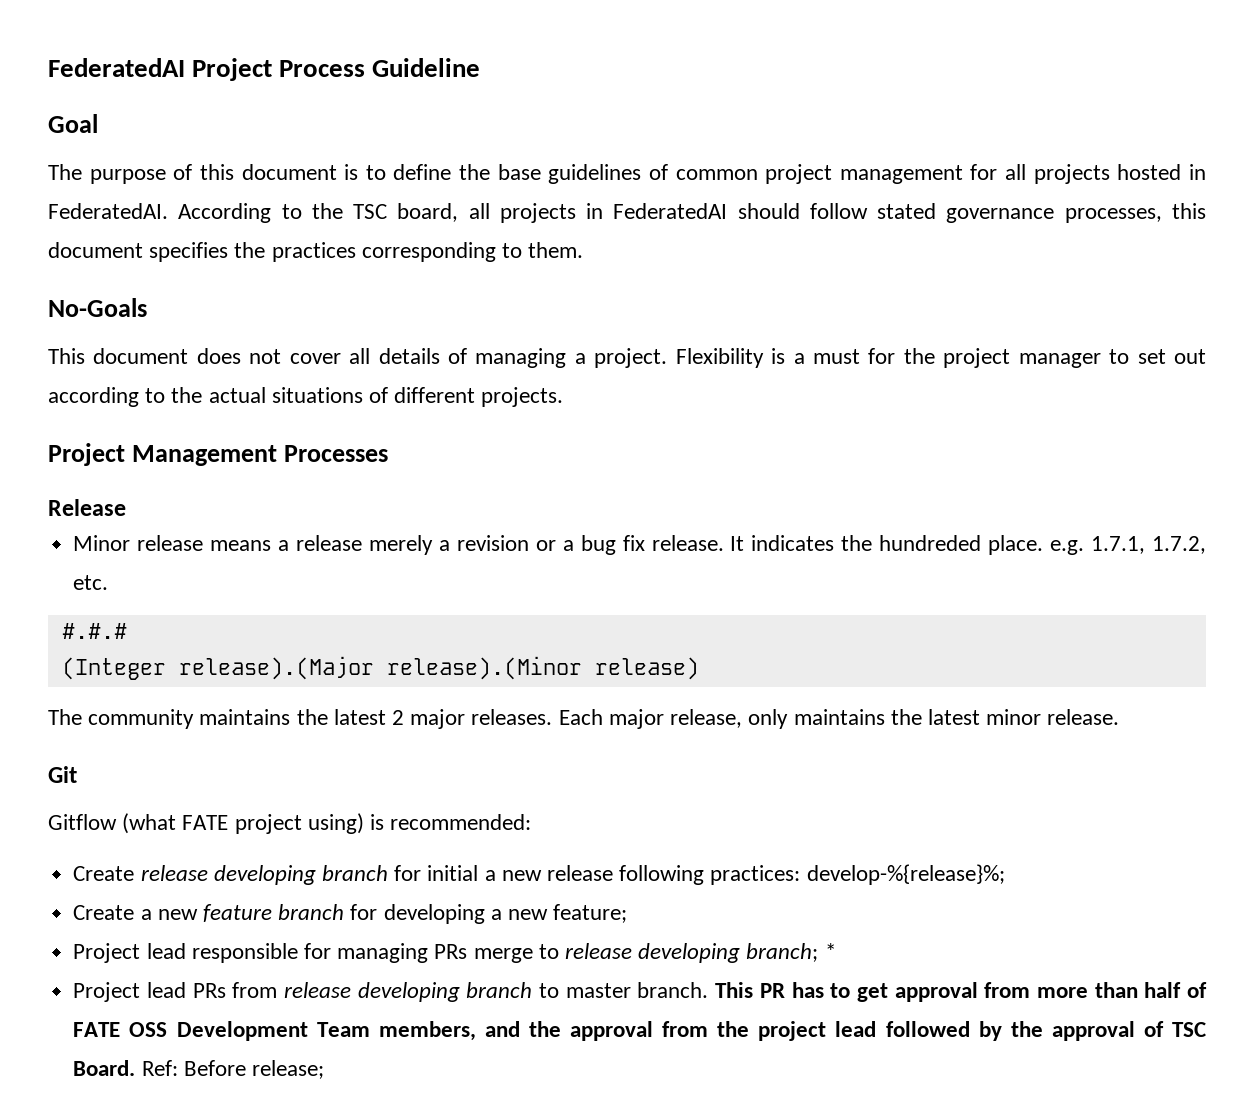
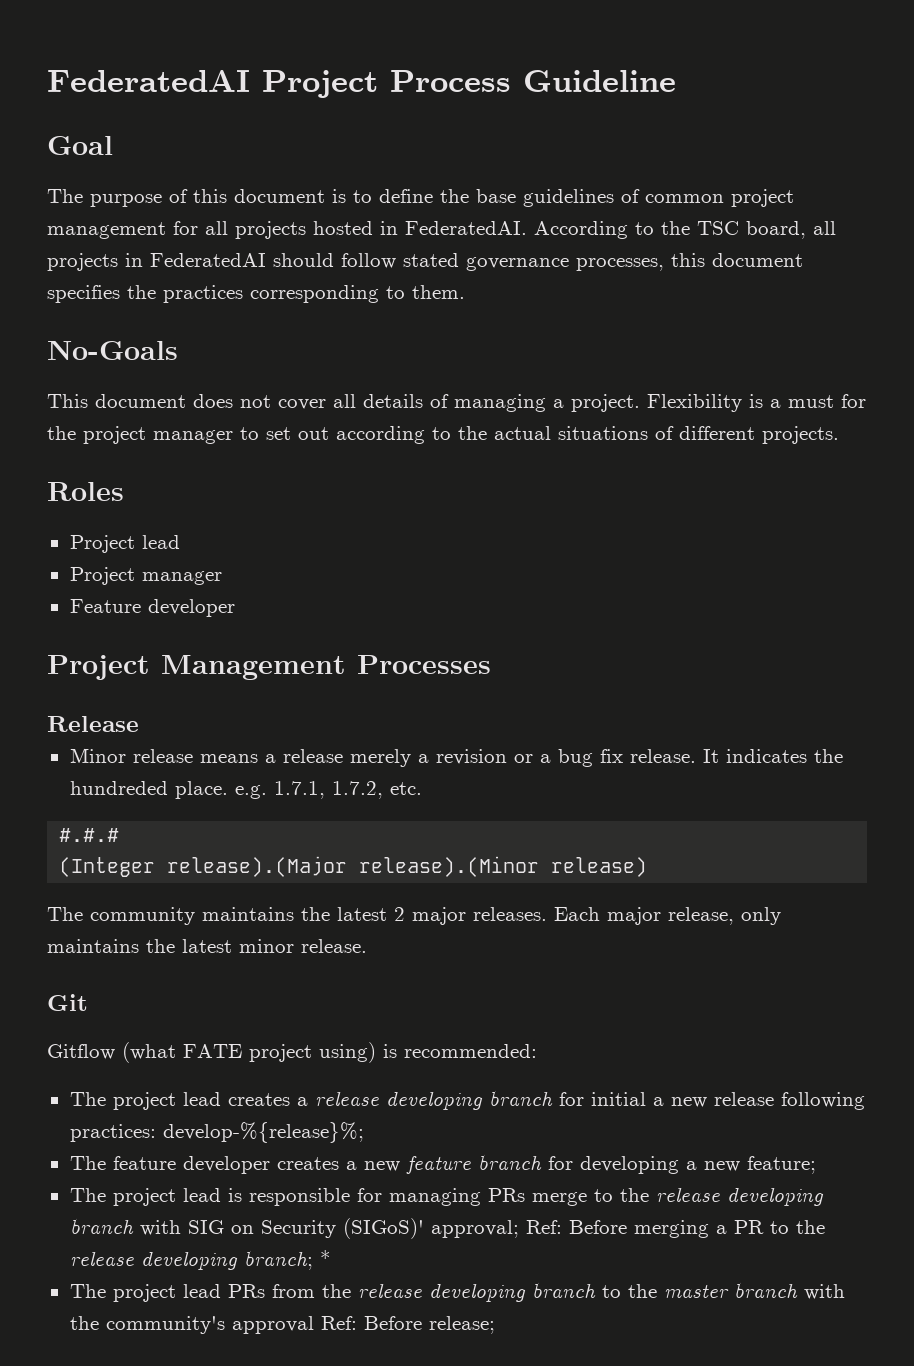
+ Roles
+ Project lead
+ Project manager
+ Feature developer
- Create release developing branch for initial a new release following practices: develop-%{release}%;
+ The project lead creates a release developing branch for initial a new release following practices: develop-%{release}%;
- Create a new feature branch for developing a new feature;
+ The feature developer creates a new feature branch for developing a new feature;
- Project lead responsible for managing PRs merge to release developing branch; *
+ The project lead is responsible for managing PRs merge to the release developing branch with SIG on Security (SIGoS)' approval; Ref: Before merging a PR to the release developing branch; *
- Project lead PRs from release developing branch to master branch. This PR has to get approval from more than half of FATE OSS Development Team members, and the approval from the project lead followed by the approval of TSC Board. Ref: Before release;
+ The project lead PRs from the release developing branch to the master branch with the community's approval Ref: Before release;

